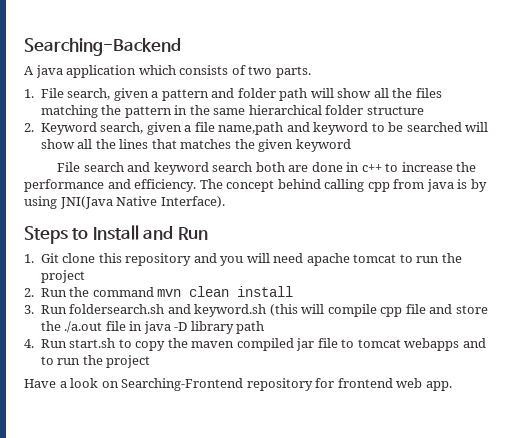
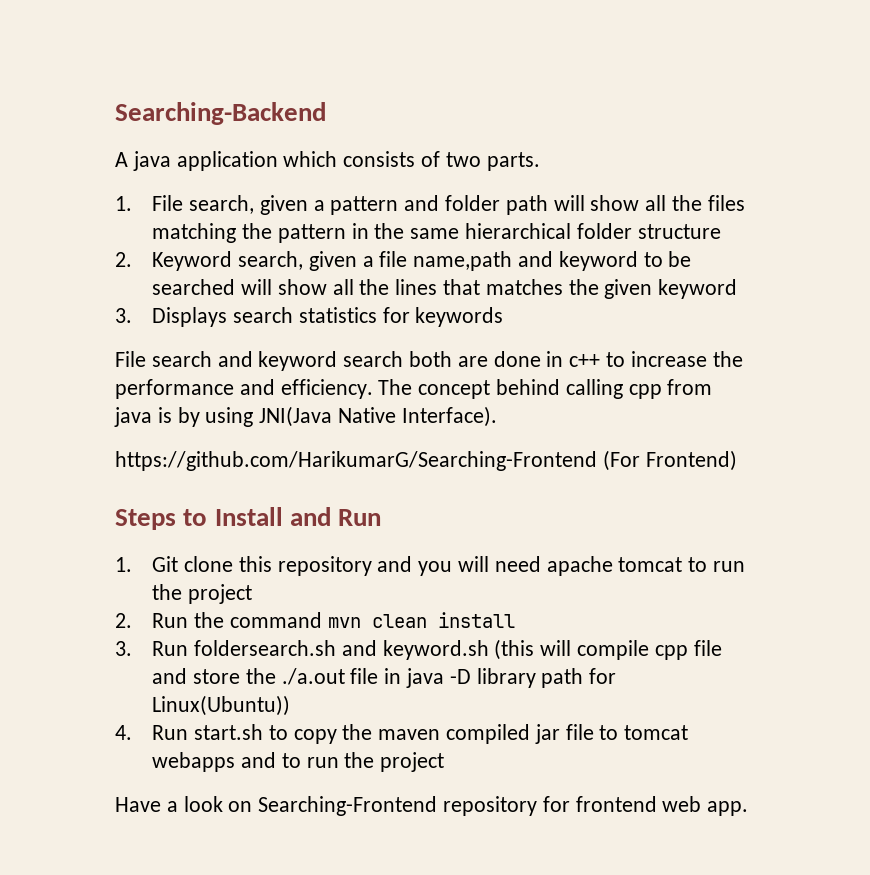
+ 3. Displays search statistics for keywords
+ https://github.com/HarikumarG/Searching-Frontend (For Frontend)
- 3. Run foldersearch.sh and keyword.sh (this will compile cpp file and store the ./a.out file in java -D library path
+ 3. Run foldersearch.sh and keyword.sh (this will compile cpp file and store the ./a.out file in java -D library path for Linux(Ubuntu))

